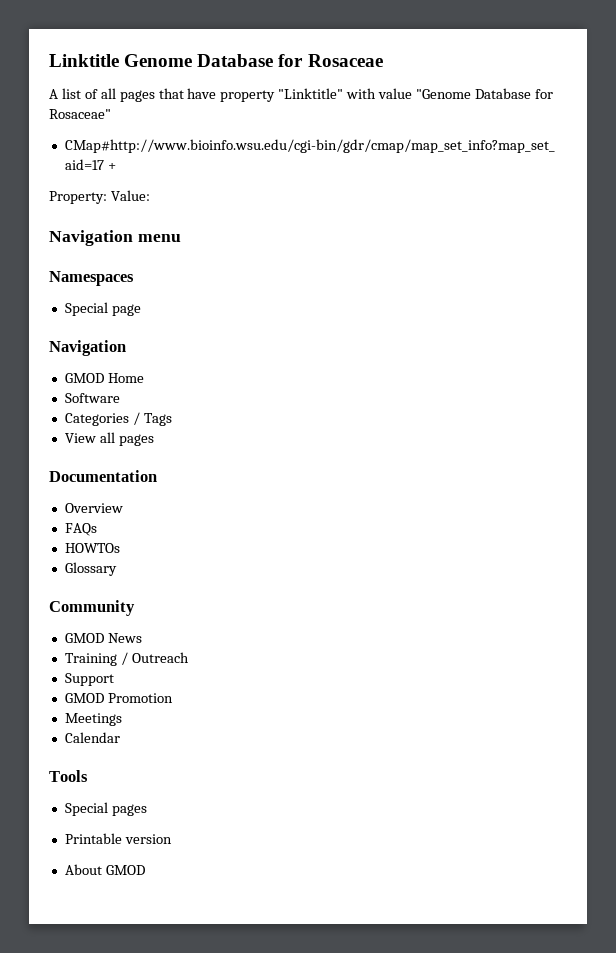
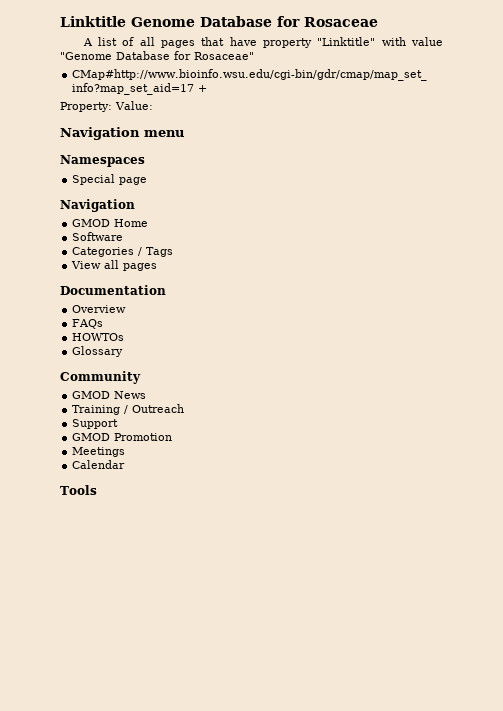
- Special pages
- Printable version
- About GMOD

